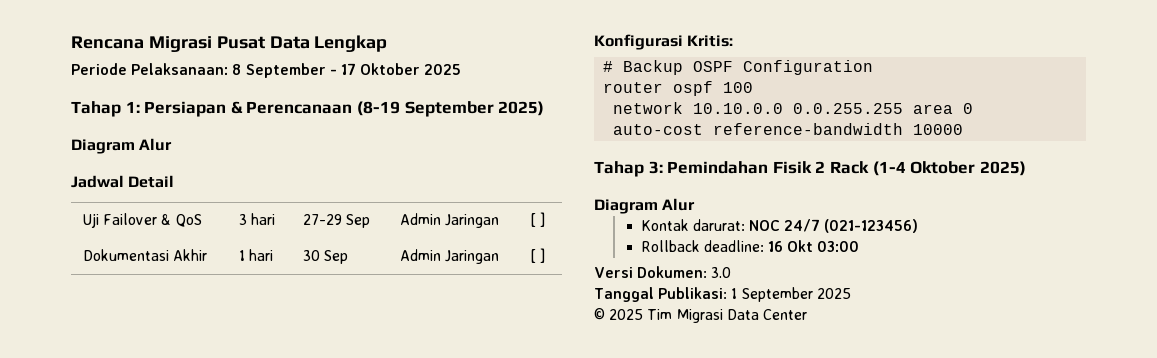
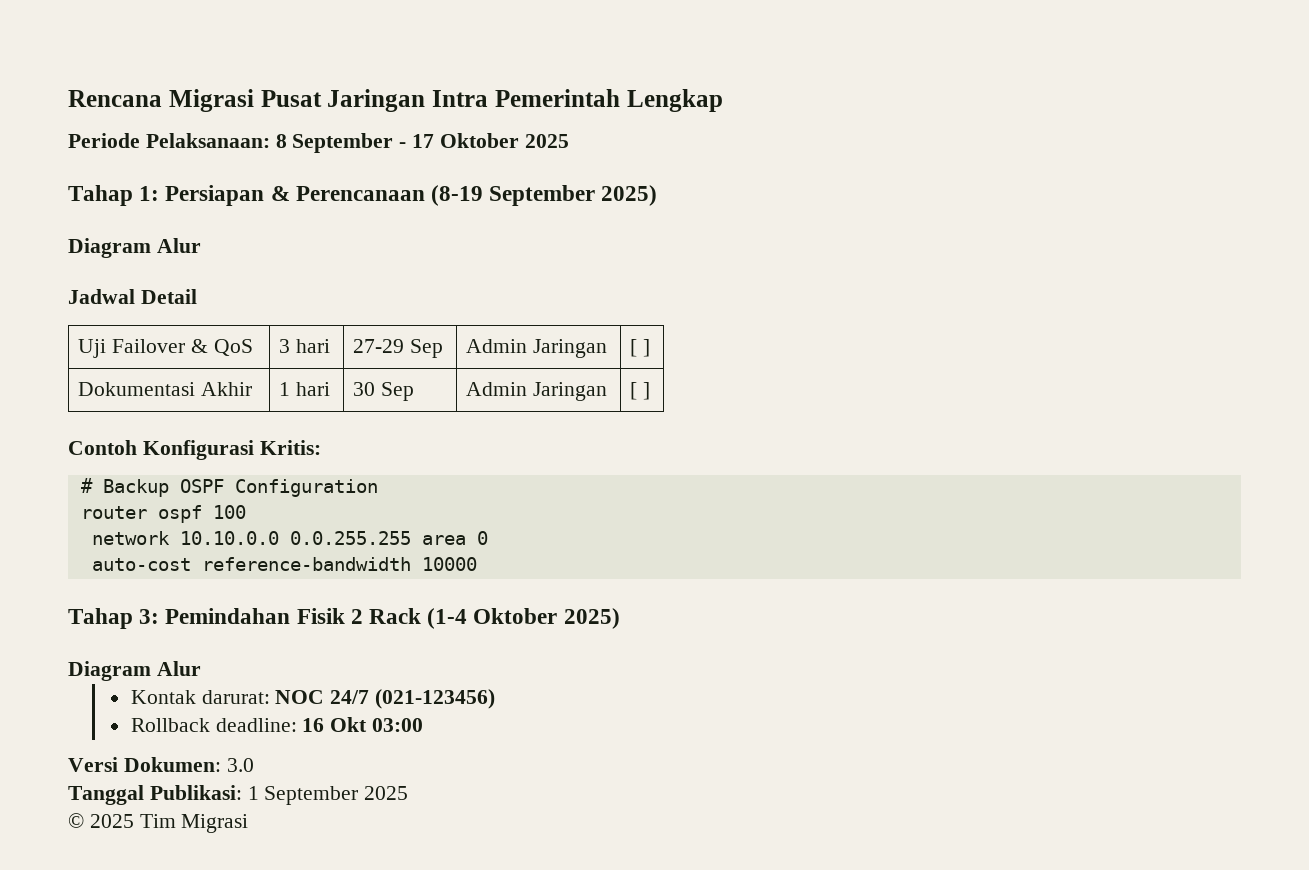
- Rencana Migrasi Pusat Data Lengkap
+ Rencana Migrasi Pusat Jaringan Intra Pemerintah Lengkap
- Konfigurasi Kritis:
+ Contoh Konfigurasi Kritis:
- © 2025 Tim Migrasi Data Center
+ © 2025 Tim Migrasi

